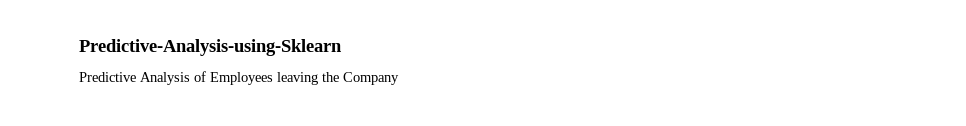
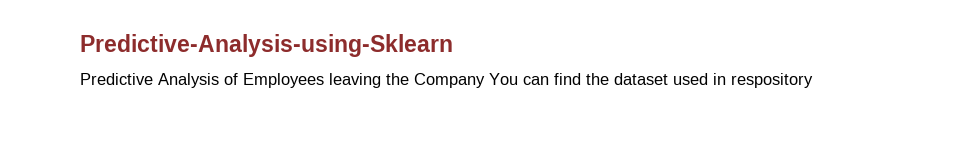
- Predictive Analysis of Employees leaving the Company
+ Predictive Analysis of Employees leaving the Company You can find the dataset used in respository

